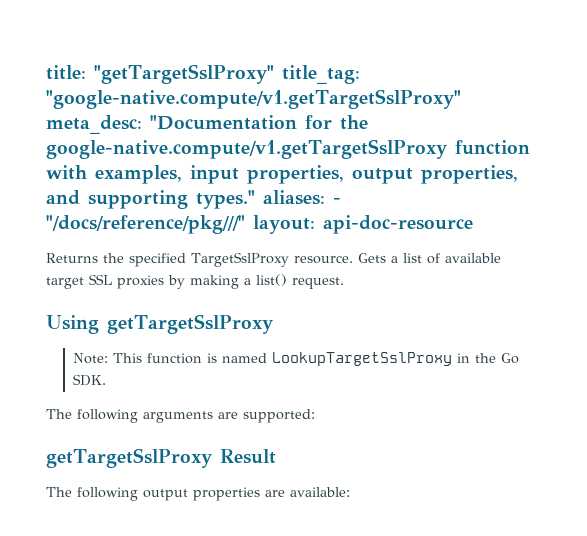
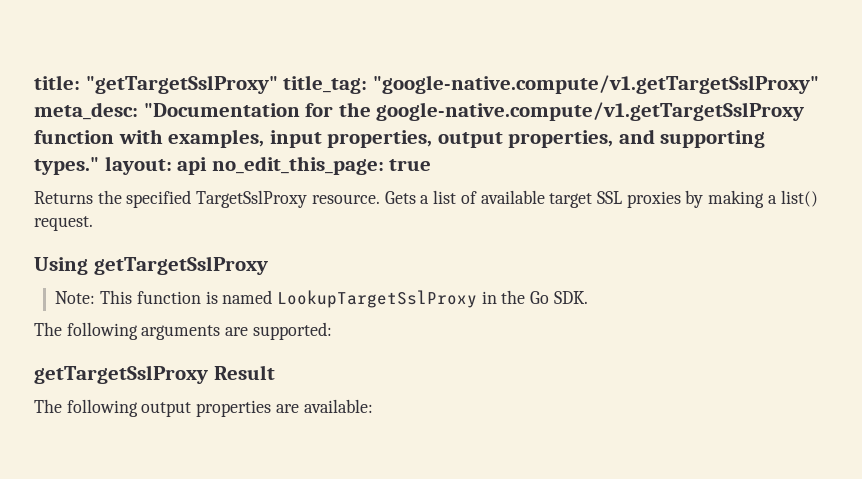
- title: "getTargetSslProxy" title_tag: "google-native.compute/v1.getTargetSslProxy" meta_desc: "Documentation for the google-native.compute/v1.getTargetSslProxy function with examples, input properties, output properties, and supporting types." aliases: - "/docs/reference/pkg///" layout: api-doc-resource
+ title: "getTargetSslProxy" title_tag: "google-native.compute/v1.getTargetSslProxy" meta_desc: "Documentation for the google-native.compute/v1.getTargetSslProxy function with examples, input properties, output properties, and supporting types." layout: api no_edit_this_page: true

